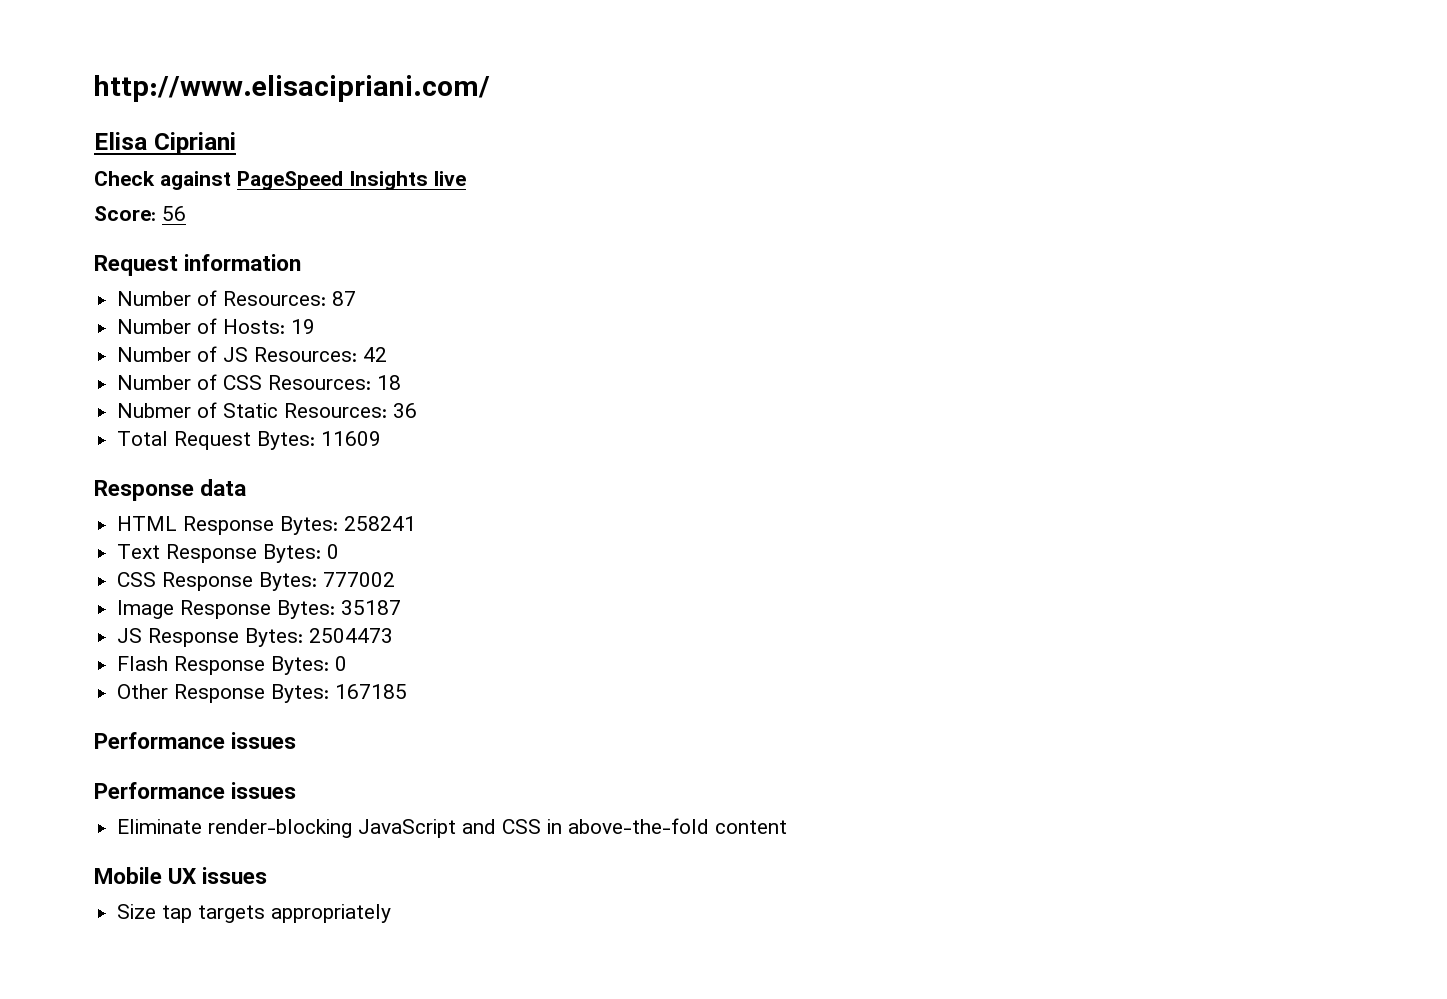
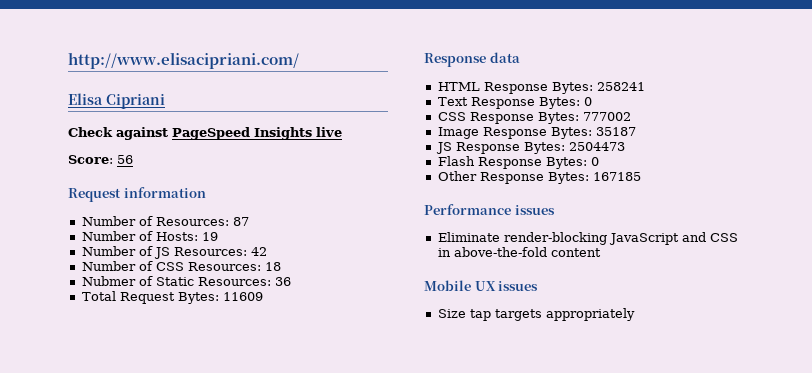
  Other Response Bytes: 167185
- Performance issues

